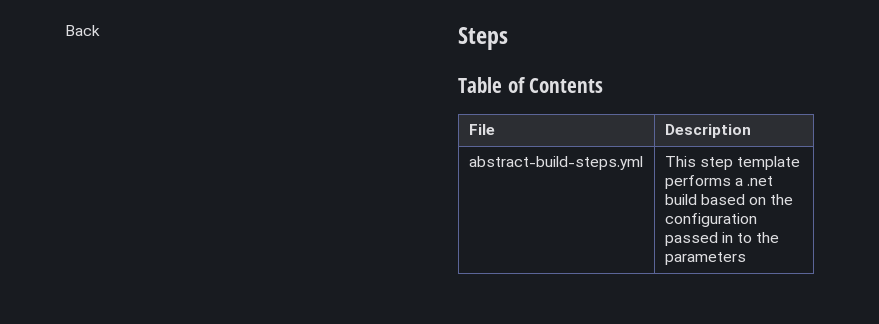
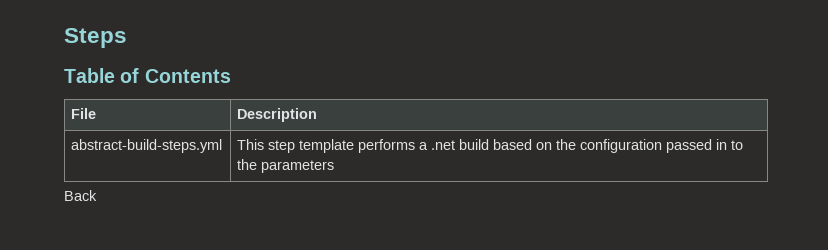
- Back
+ Back

